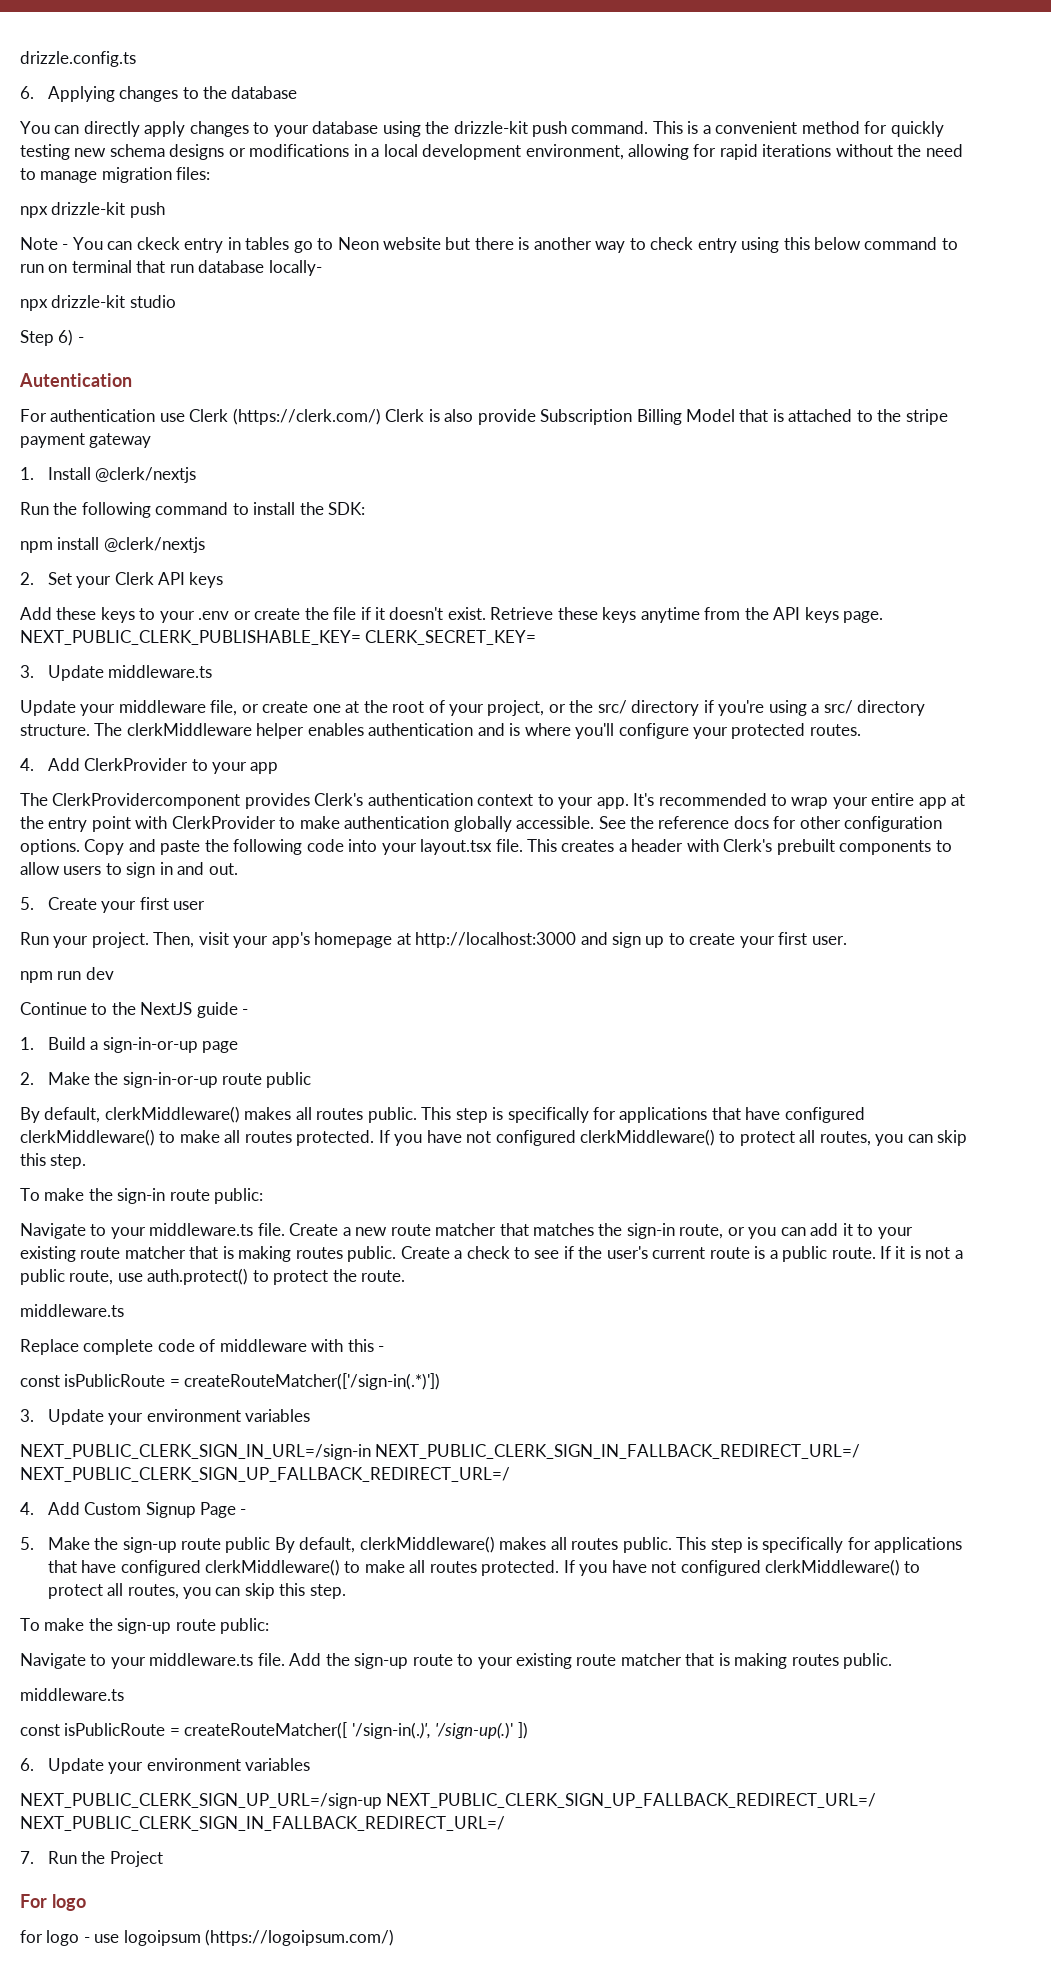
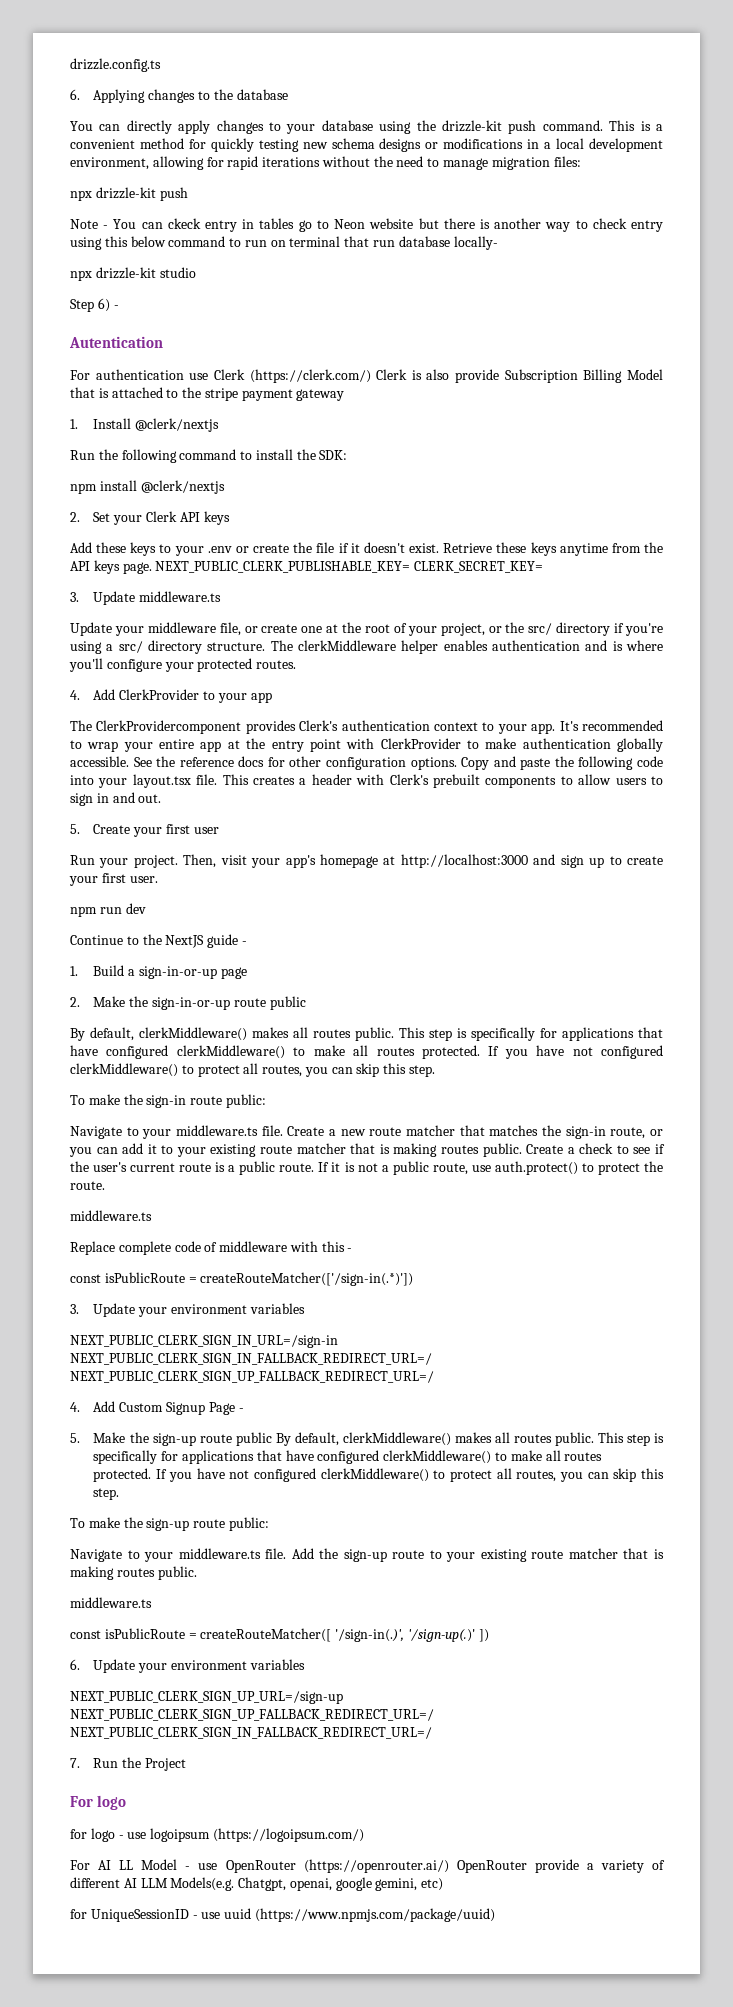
+ For AI LL Model - use OpenRouter (https://openrouter.ai/) OpenRouter provide a variety of different AI LLM Models(e.g. Chatgpt, openai, google gemini, etc)
+ for UniqueSessionID - use uuid (https://www.npmjs.com/package/uuid)

